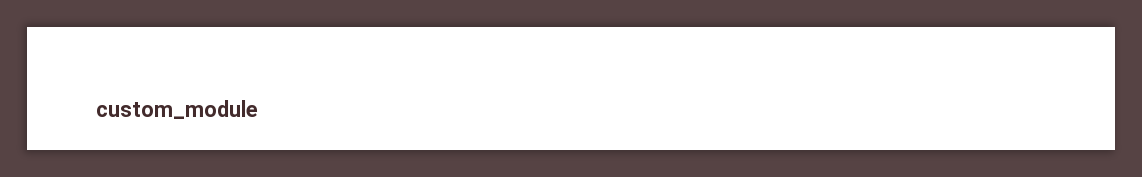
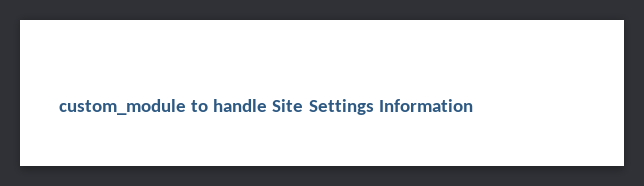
- custom_module
+ custom_module to handle Site Settings Information

